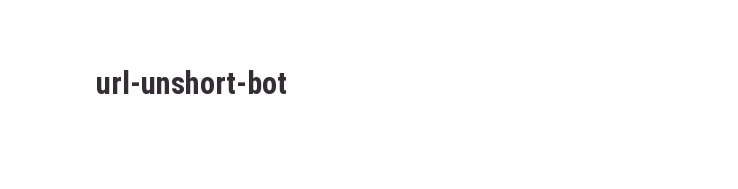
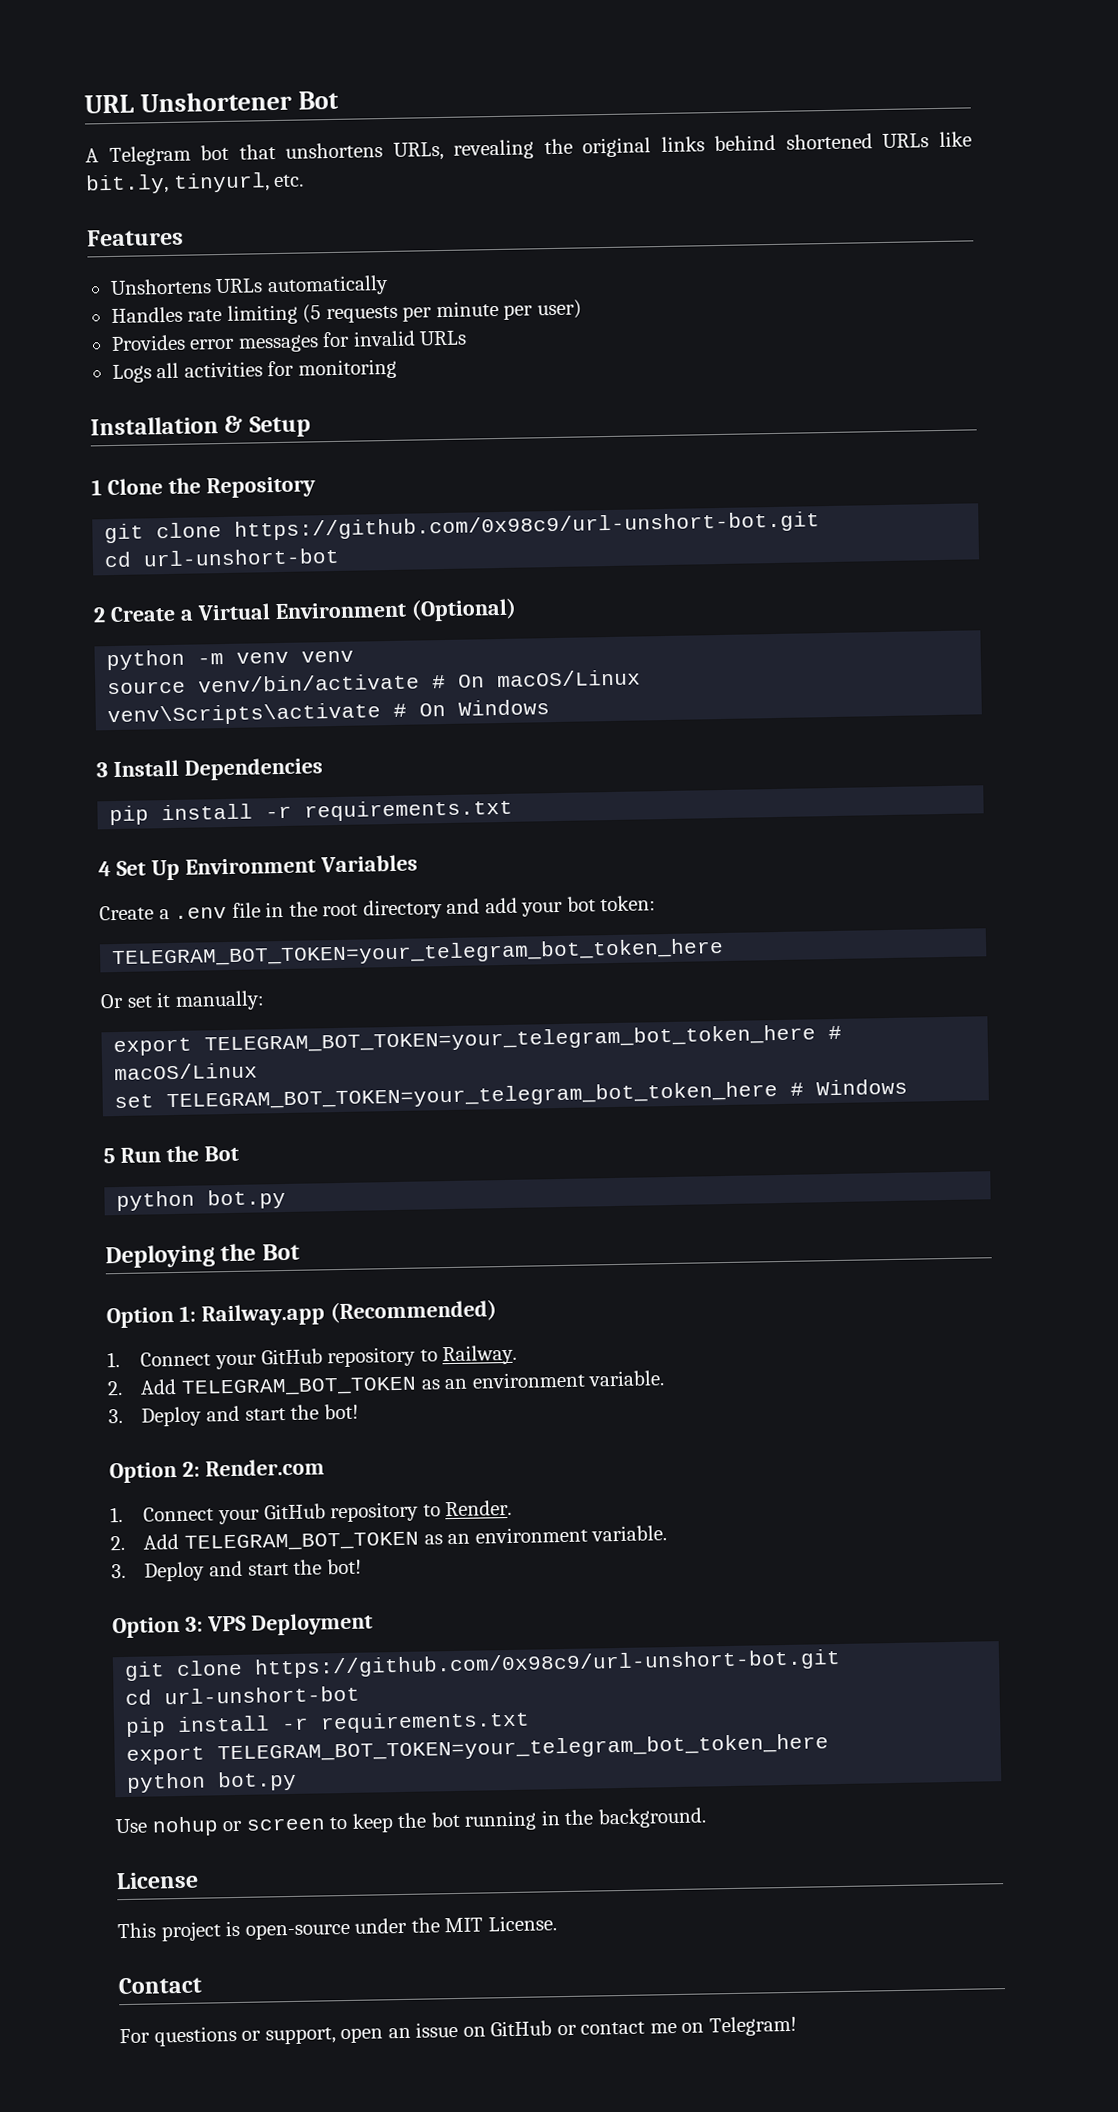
- url-unshort-bot
+ URL Unshortener Bot
+ A Telegram bot that unshortens URLs, revealing the original links behind shortened URLs like bit.ly, tinyurl, etc.
+ Features
+ Unshortens URLs automatically
+ Handles rate limiting (5 requests per minute per user)
+ Provides error messages for invalid URLs
+ Logs all activities for monitoring
+ Installation & Setup
+ 1 Clone the Repository
+ git clone https://github.com/0x98c9/url-unshort-bot.git
+ cd url-unshort-bot
+ 2 Create a Virtual Environment (Optional)
+ python -m venv venv
+ source venv/bin/activate # On macOS/Linux
+ venv\Scripts\activate # On Windows
+ 3 Install Dependencies
+ pip install -r requirements.txt
+ 4 Set Up Environment Variables
+ Create a .env file in the root directory and add your bot token:
+ TELEGRAM_BOT_TOKEN=your_telegram_bot_token_here
+ Or set it manually:
+ export TELEGRAM_BOT_TOKEN=your_telegram_bot_token_here # macOS/Linux
+ set TELEGRAM_BOT_TOKEN=your_telegram_bot_token_here # Windows
+ 5 Run the Bot
+ python bot.py
+ Deploying the Bot
+ Option 1: Railway.app (Recommended)
+ 1. Connect your GitHub repository to Railway.
+ 2. Add TELEGRAM_BOT_TOKEN as an environment variable.
+ 3. Deploy and start the bot!
+ Option 2: Render.com
+ 1. Connect your GitHub repository to Render.
+ 2. Add TELEGRAM_BOT_TOKEN as an environment variable.
+ 3. Deploy and start the bot!
+ Option 3: VPS Deployment
+ git clone https://github.com/0x98c9/url-unshort-bot.git
+ cd url-unshort-bot
+ pip install -r requirements.txt
+ export TELEGRAM_BOT_TOKEN=your_telegram_bot_token_here
+ python bot.py
+ Use nohup or screen to keep the bot running in the background.
+ License
+ This project is open-source under the MIT License.
+ Contact
+ For questions or support, open an issue on GitHub or contact me on Telegram!

